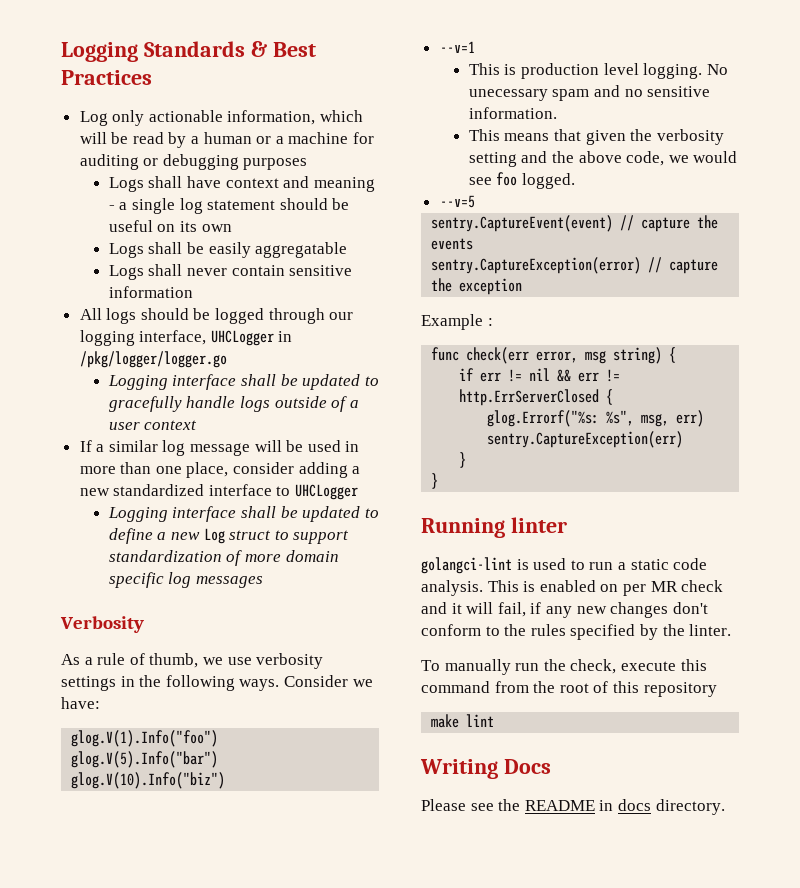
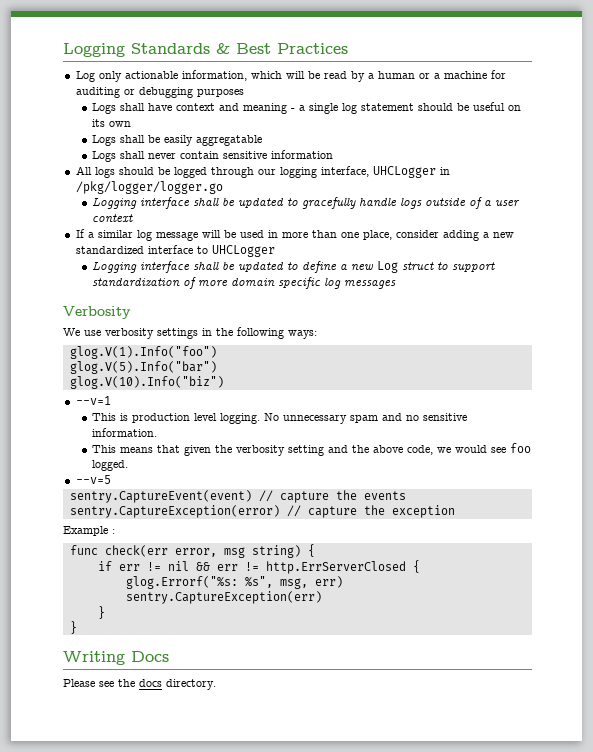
- As a rule of thumb, we use verbosity settings in the following ways. Consider we have:
+ We use verbosity settings in the following ways:
- No unecessary spam and no sensitive information.
+ No unnecessary spam and no sensitive information.
- Running linter
- golangci-lint is used to run a static code analysis. This is enabled on per MR check and it will fail, if any new changes don't conform to the rules specified by the linter.
- To manually run the check, execute this command from the root of this repository
- make lint
- Please see the README in docs directory.
+ Please see the docs directory.

